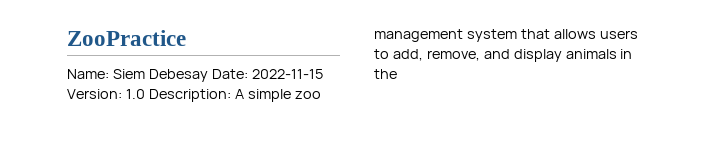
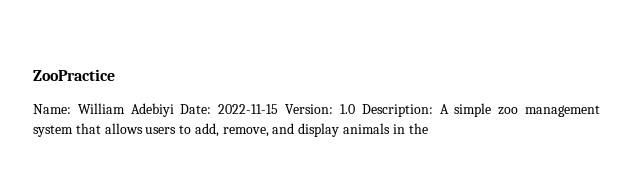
- Name: Siem Debesay Date: 2022-11-15 Version: 1.0 Description: A simple zoo management system that allows users to add, remove, and display animals in the
+ Name: William Adebiyi Date: 2022-11-15 Version: 1.0 Description: A simple zoo management system that allows users to add, remove, and display animals in the

